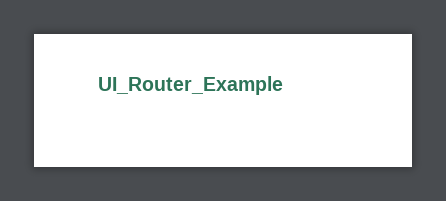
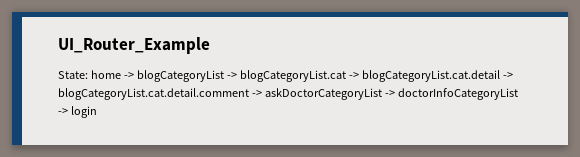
+ State: home -> blogCategoryList -> blogCategoryList.cat -> blogCategoryList.cat.detail -> blogCategoryList.cat.detail.comment -> askDoctorCategoryList -> doctorInfoCategoryList -> login

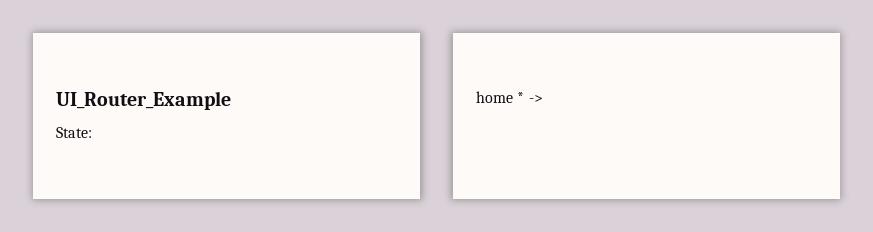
- State: home -> blogCategoryList -> blogCategoryList.cat -> blogCategoryList.cat.detail -> blogCategoryList.cat.detail.comment -> askDoctorCategoryList -> doctorInfoCategoryList -> login
+ State:
+ home * ->

